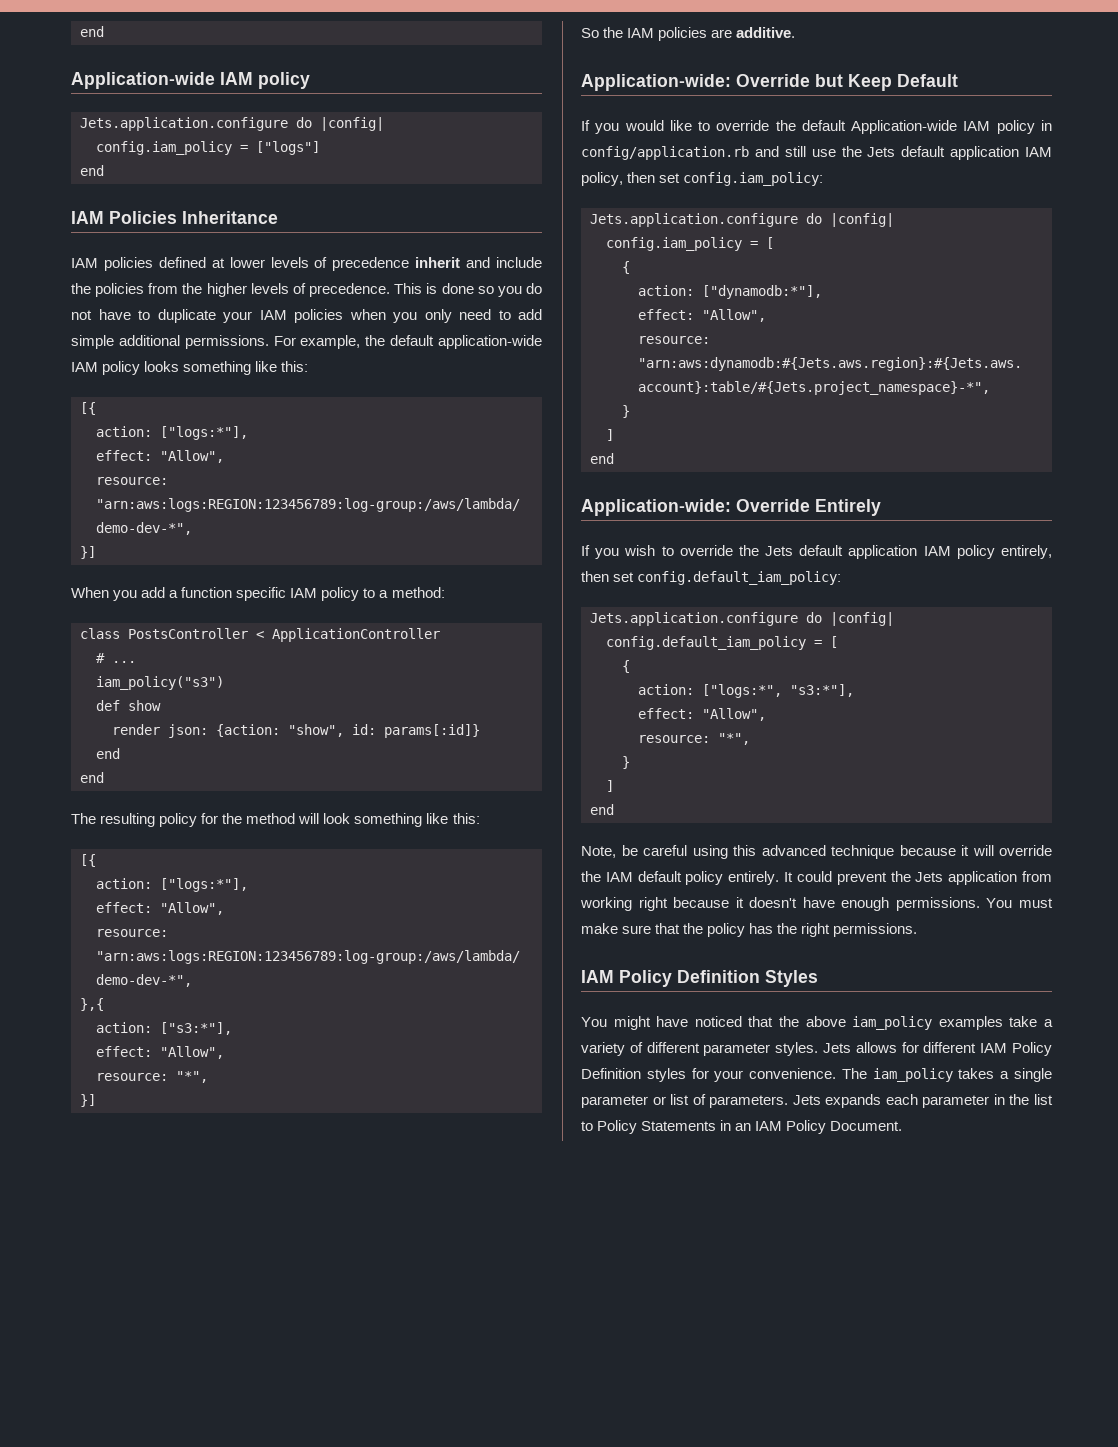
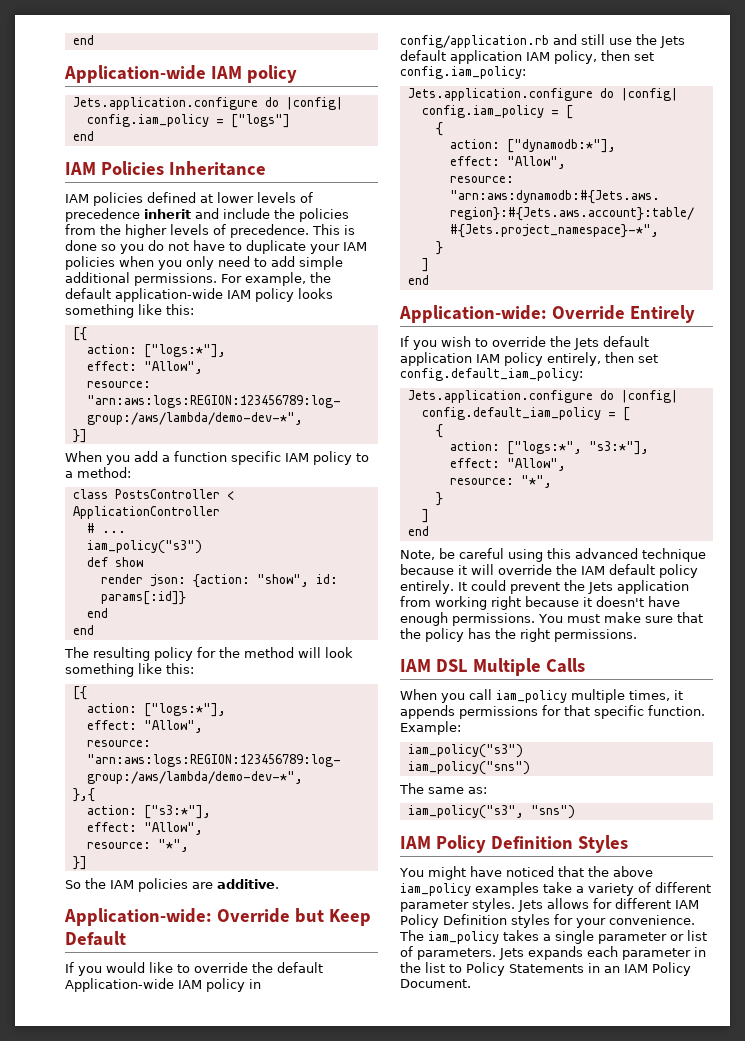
+ IAM DSL Multiple Calls
+ When you call iam_policy multiple times, it appends permissions for that specific function. Example:
+ iam_policy("s3")
+ iam_policy("sns")
+ The same as:
+ iam_policy("s3", "sns")

